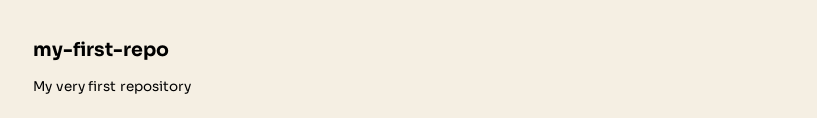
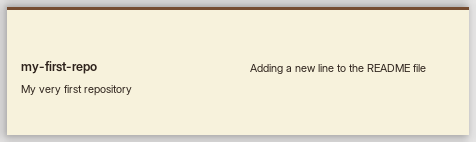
+ Adding a new line to the README file

